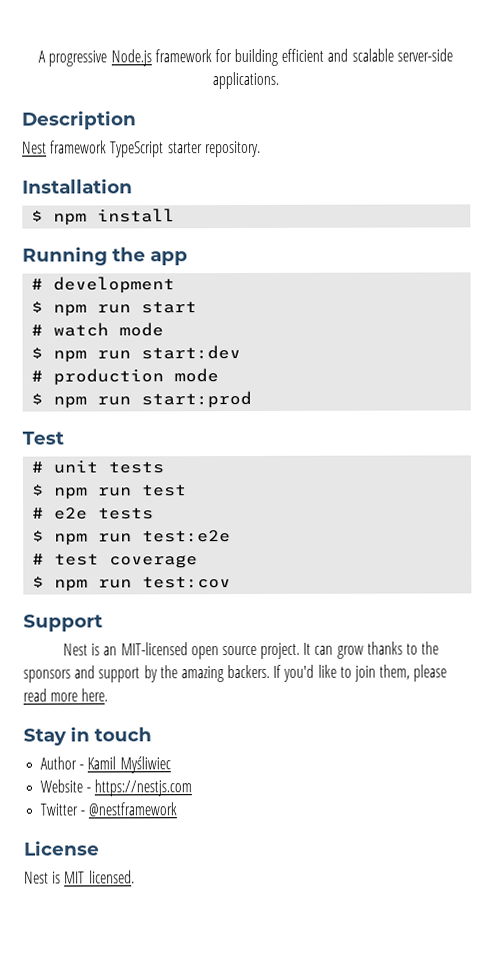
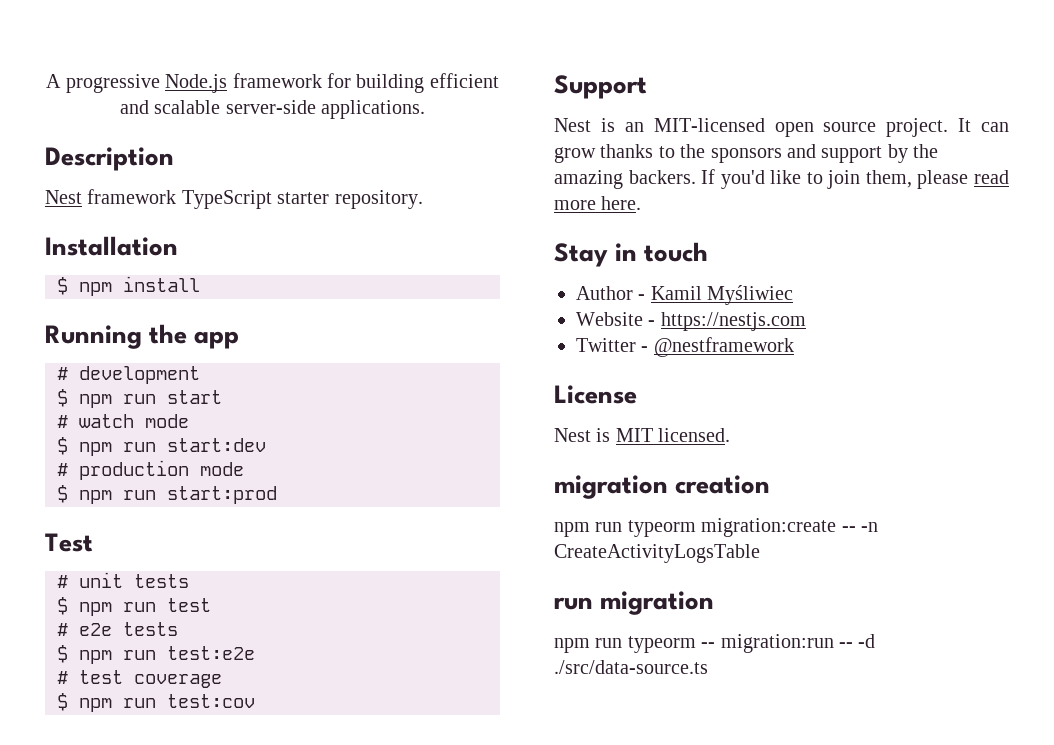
+ migration creation
+ npm run typeorm migration:create -- -n CreateActivityLogsTable
+ run migration
+ npm run typeorm -- migration:run -- -d ./src/data-source.ts

